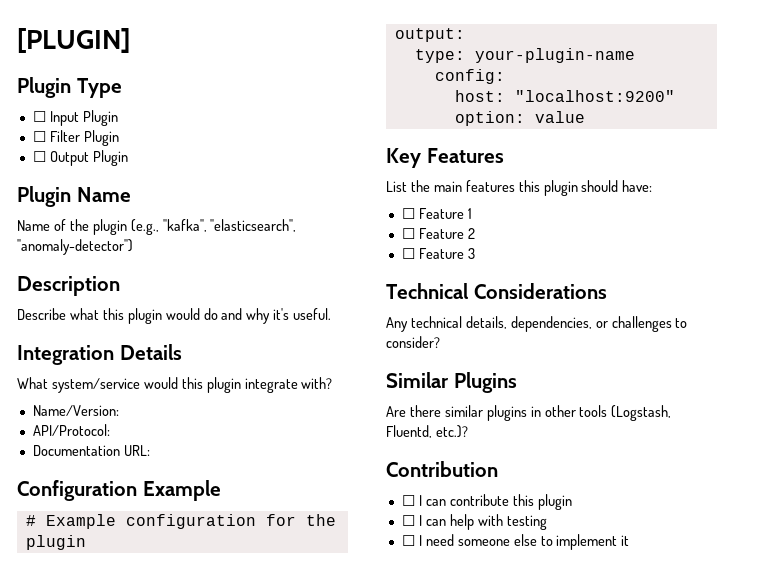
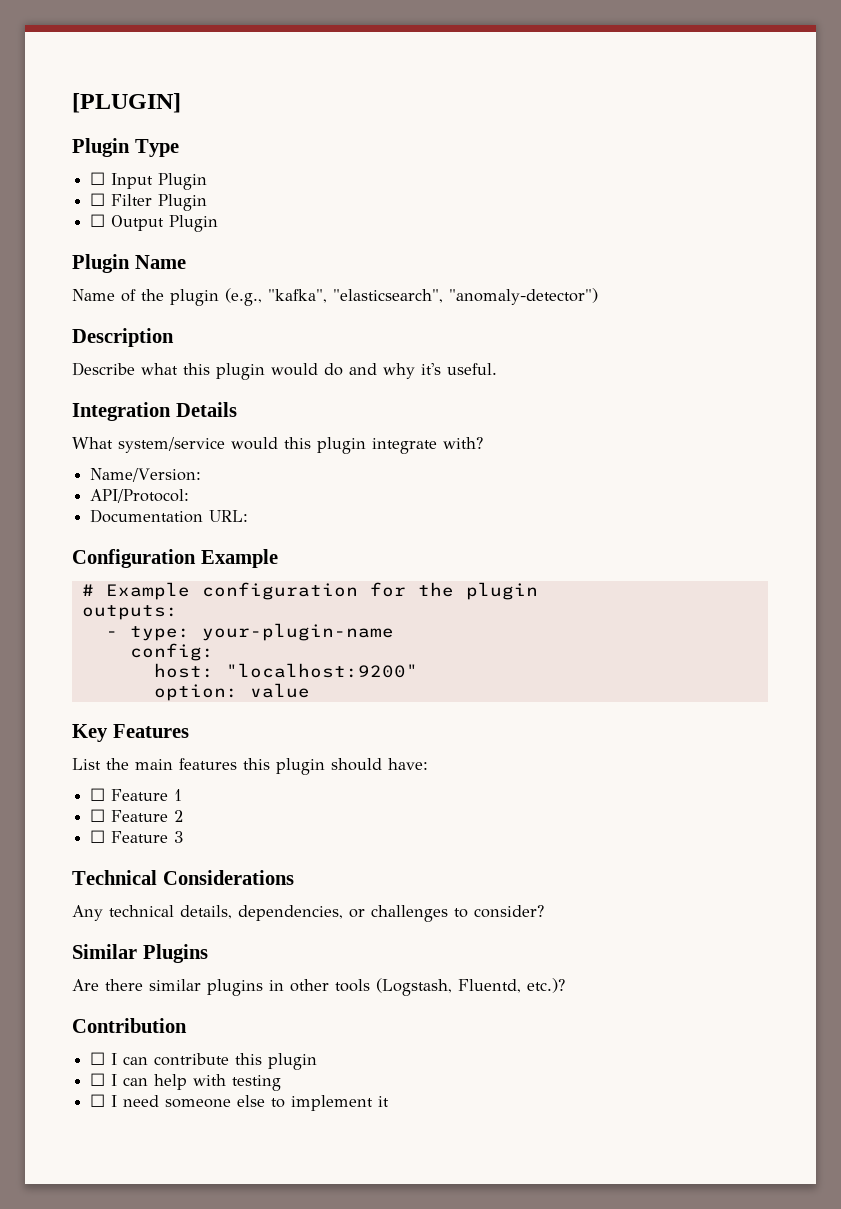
- output:
- type: your-plugin-name
+ outputs:
+ - type: your-plugin-name

